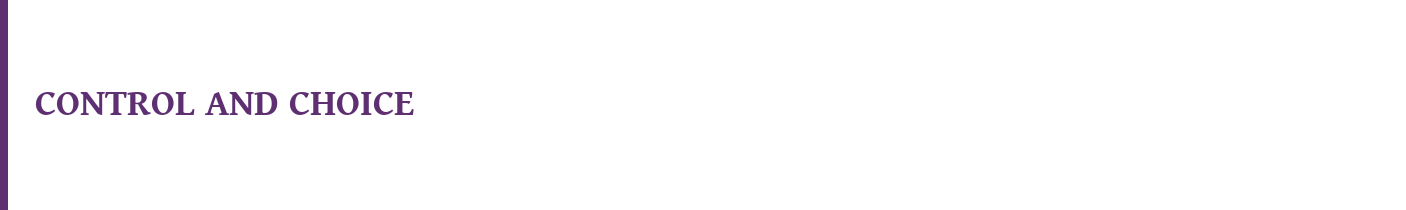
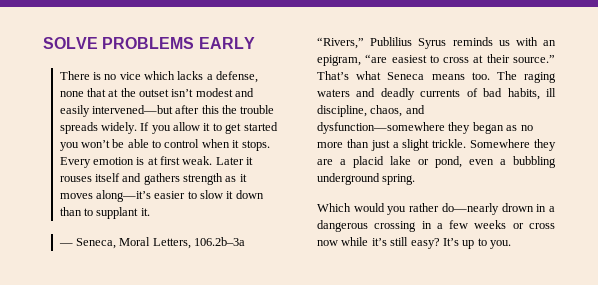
- CONTROL AND CHOICE
+ SOLVE PROBLEMS EARLY
+ There is no vice which lacks a defense, none that at the outset isn’t modest and easily intervened—but after this the trouble spreads widely. If you allow it to get started you won’t be able to control when it stops. Every emotion is at first weak. Later it rouses itself and gathers strength as it moves along—it’s easier to slow it down than to supplant it.
+ — Seneca, Moral Letters, 106.2b–3a
+ “Rivers,” Publilius Syrus reminds us with an epigram, “are easiest to cross at their source.” That’s what Seneca means too. The raging waters and deadly currents of bad habits, ill discipline, chaos, and dysfunction—somewhere they began as no more than just a slight trickle. Somewhere they are a placid lake or pond, even a bubbling underground spring.
+ Which would you rather do—nearly drown in a dangerous crossing in a few weeks or cross now while it’s still easy? It’s up to you.

